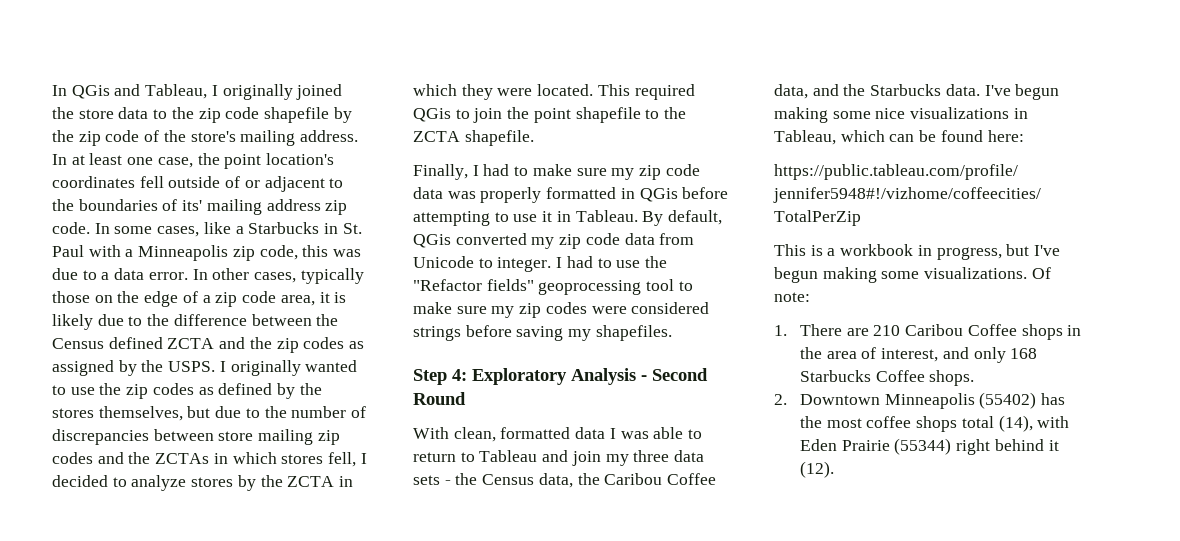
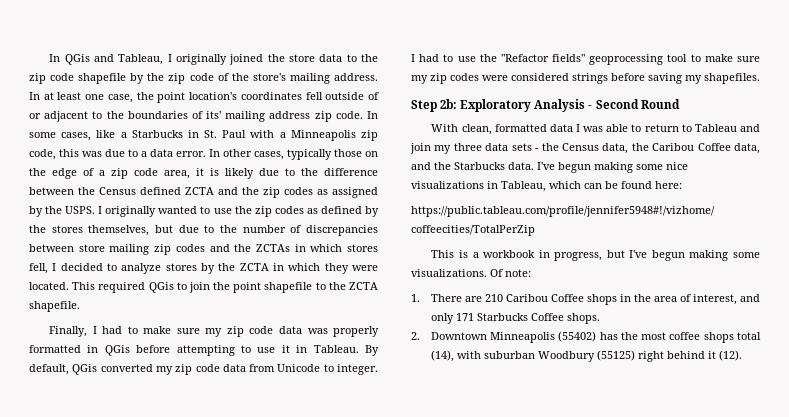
- Step 4: Exploratory Analysis - Second Round
+ Step 2b: Exploratory Analysis - Second Round
- 1. There are 210 Caribou Coffee shops in the area of interest, and only 168 Starbucks Coffee shops.
+ 1. There are 210 Caribou Coffee shops in the area of interest, and only 171 Starbucks Coffee shops.
- 2. Downtown Minneapolis (55402) has the most coffee shops total (14), with Eden Prairie (55344) right behind it (12).
+ 2. Downtown Minneapolis (55402) has the most coffee shops total (14), with suburban Woodbury (55125) right behind it (12).

